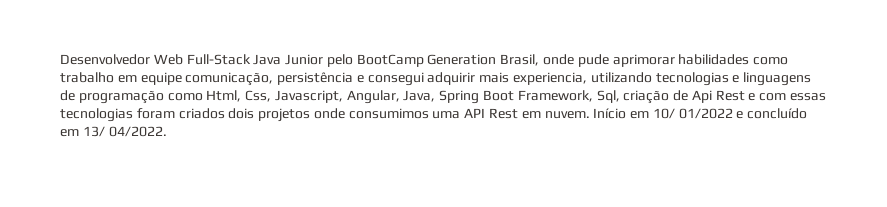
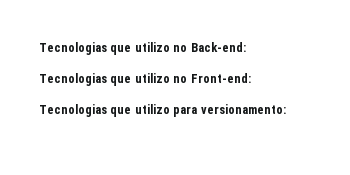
- Desenvolvedor Web Full-Stack Java Junior pelo BootCamp Generation Brasil, onde pude aprimorar habilidades como trabalho em equipe comunicação, persistência e consegui adquirir mais experiencia, utilizando tecnologias e linguagens de programação como Html, Css, Javascript, Angular, Java, Spring Boot Framework, Sql, criação de Api Rest e com essas tecnologias foram criados dois projetos onde consumimos uma API Rest em nuvem. Início em 10/ 01/2022 e concluído em 13/ 04/2022.
+ Tecnologias que utilizo no Back-end:
+ Tecnologias que utilizo no Front-end:
+ Tecnologias que utilizo para versionamento:

